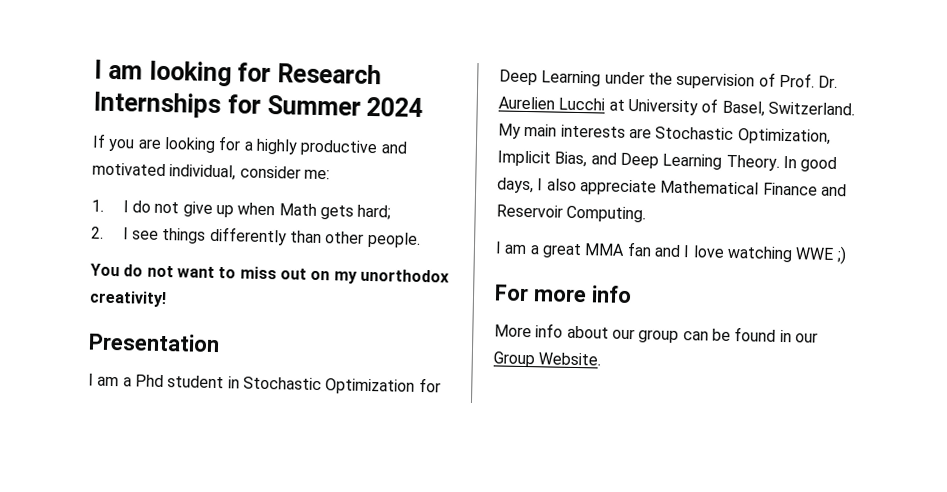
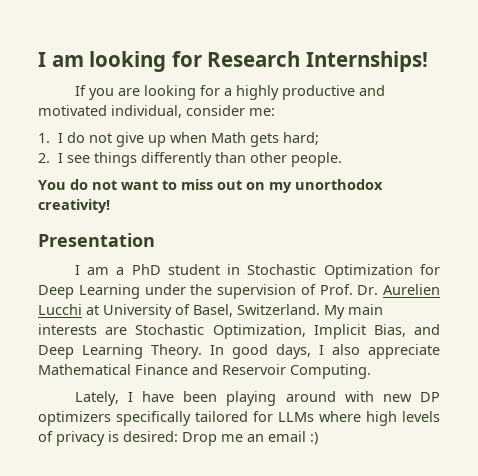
- I am looking for Research Internships for Summer 2024
+ I am looking for Research Internships!
- I am a Phd student in Stochastic Optimization for Deep Learning under the supervision of Prof. Dr. Aurelien Lucchi at University of Basel, Switzerland.
+ I am a PhD student in Stochastic Optimization for Deep Learning under the supervision of Prof. Dr. Aurelien Lucchi at University of Basel, Switzerland.
- I am a great MMA fan and I love watching WWE ;)
- For more info
- More info about our group can be found in our Group Website.
+ Lately, I have been playing around with new DP optimizers specifically tailored for LLMs where high levels of privacy is desired: Drop me an email :)

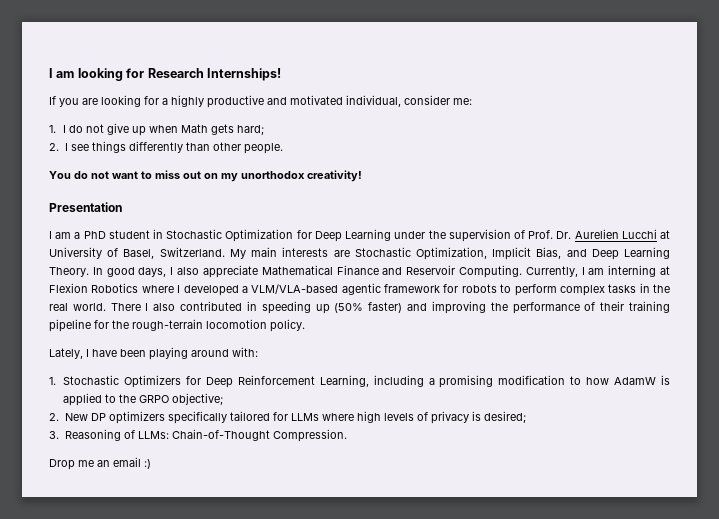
+ Currently, I am interning at Flexion Robotics where I developed a VLM/VLA-based agentic framework for robots to perform complex tasks in the real world. There I also contributed in speeding up (50% faster) and improving the performance of their training pipeline for the rough-terrain locomotion policy.
- Lately, I have been playing around with new DP optimizers specifically tailored for LLMs where high levels of privacy is desired: Drop me an email :)
+ Lately, I have been playing around with:
+ 1. Stochastic Optimizers for Deep Reinforcement Learning, including a promising modification to how AdamW is applied to the GRPO objective;
+ 2. New DP optimizers specifically tailored for LLMs where high levels of privacy is desired;
+ 3. Reasoning of LLMs: Chain-of-Thought Compression.
+ Drop me an email :)

